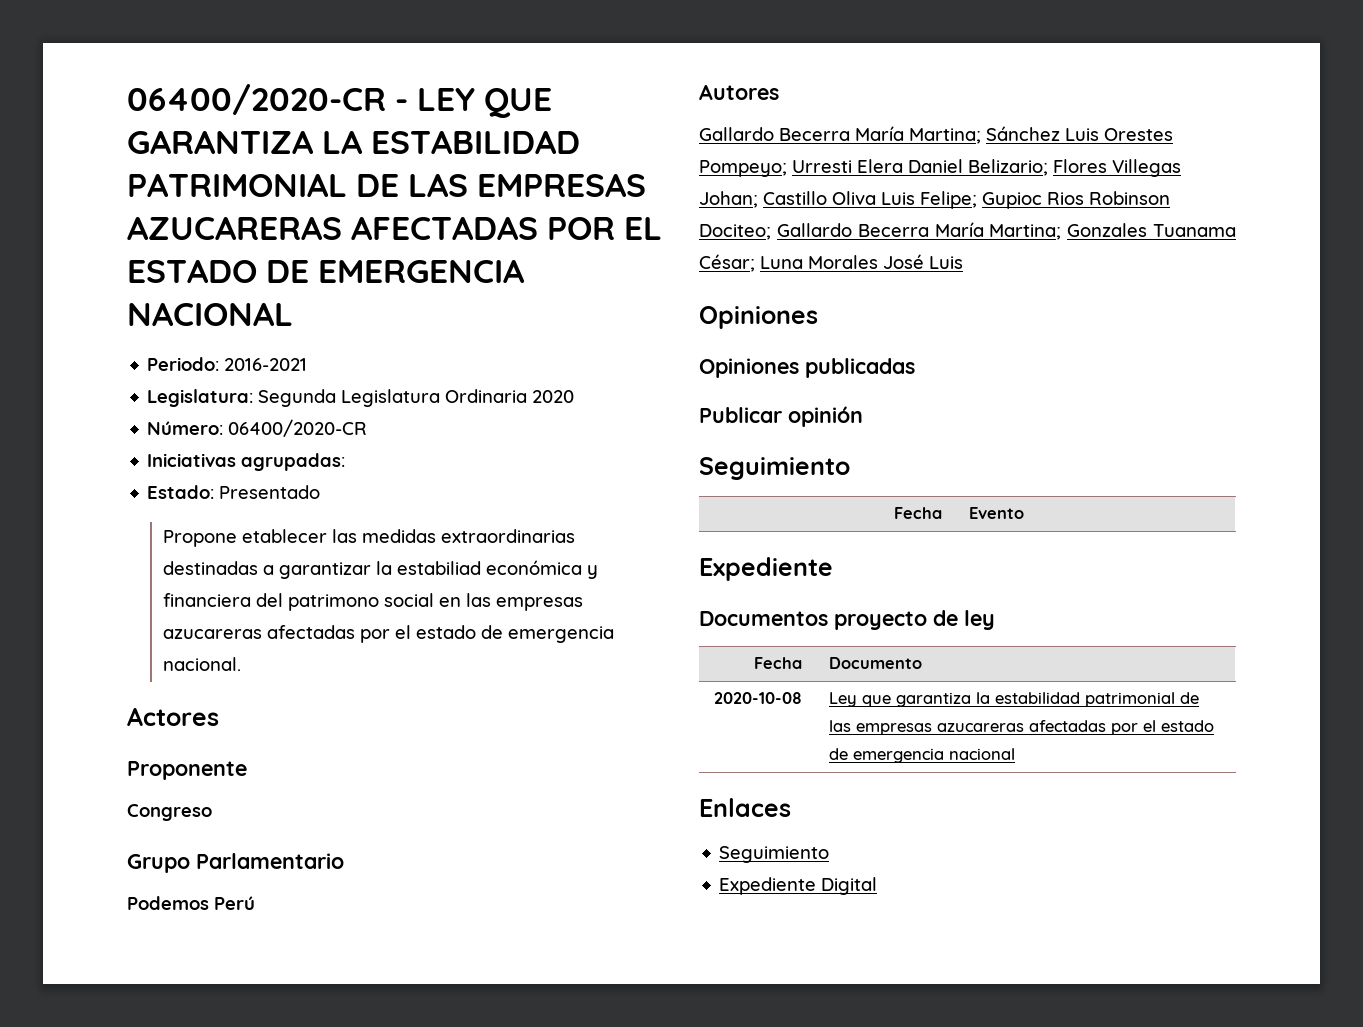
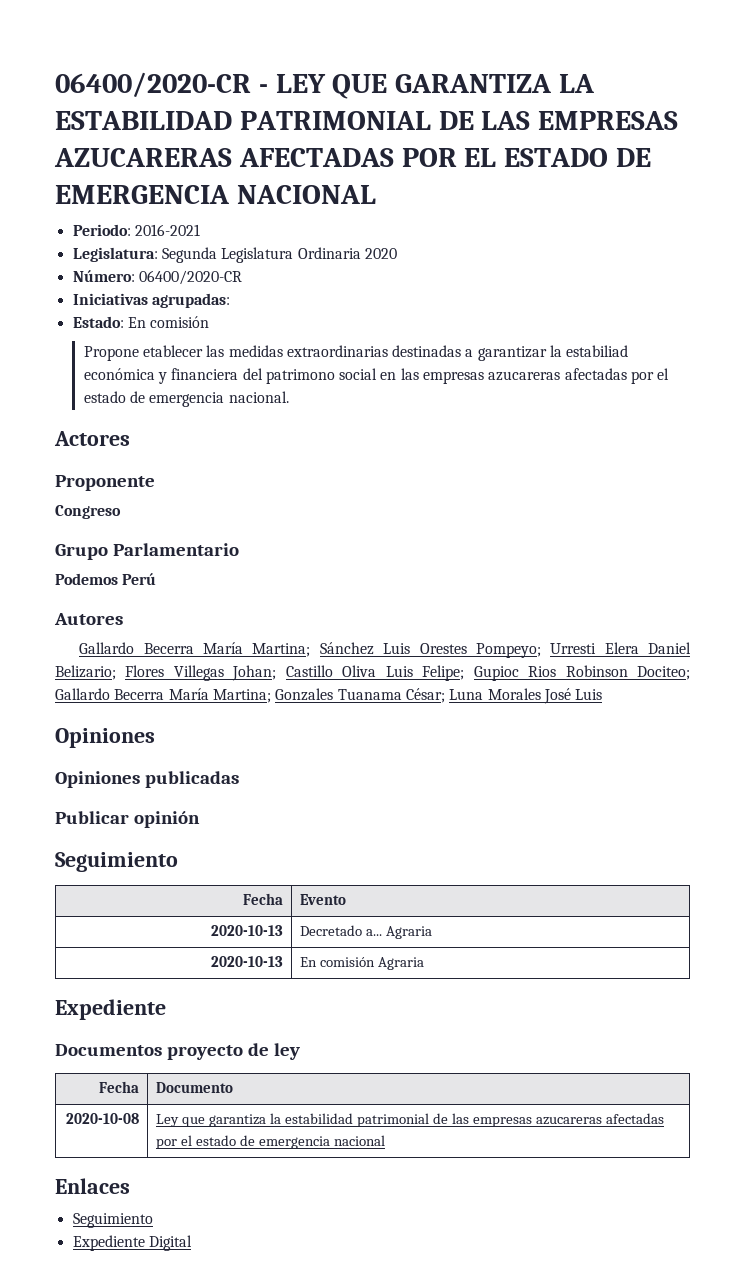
- Estado: Presentado
+ Estado: En comisión
+ 2020-10-13 | Decretado a... Agraria
+ 2020-10-13 | En comisión Agraria

